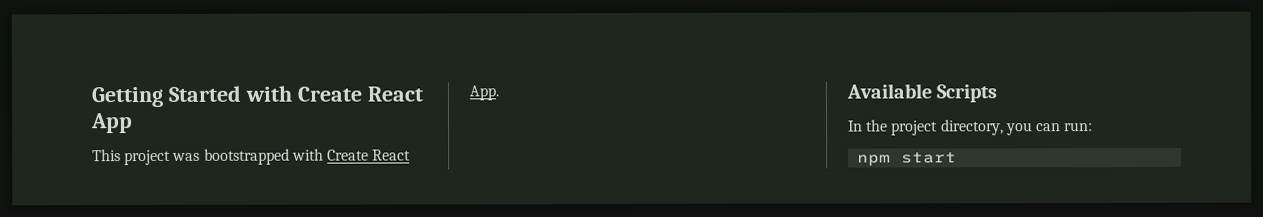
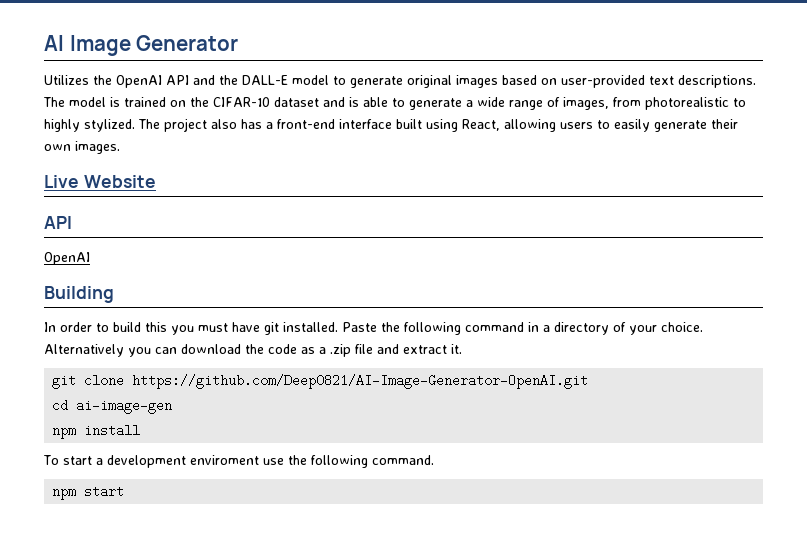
- Getting Started with Create React App
- This project was bootstrapped with Create React App.
- Available Scripts
- In the project directory, you can run:
+ AI Image Generator
+ Utilizes the OpenAI API and the DALL-E model to generate original images based on user-provided text descriptions. The model is trained on the CIFAR-10 dataset and is able to generate a wide range of images, from photorealistic to highly stylized. The project also has a front-end interface built using React, allowing users to easily generate their own images.
+ Live Website
+ API
+ OpenAI
+ Building
+ In order to build this you must have git installed. Paste the following command in a directory of your choice. Alternatively you can download the code as a .zip file and extract it.
+ git clone https://github.com/Deep0821/AI-Image-Generator-OpenAI.git
+ cd ai-image-gen
+ npm install
+ To start a development enviroment use the following command.

